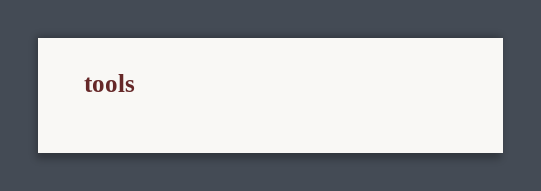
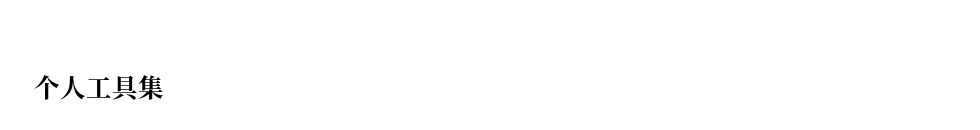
- tools
+ 个人工具集

